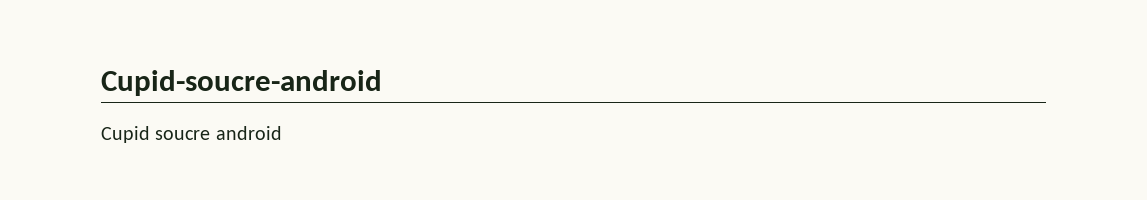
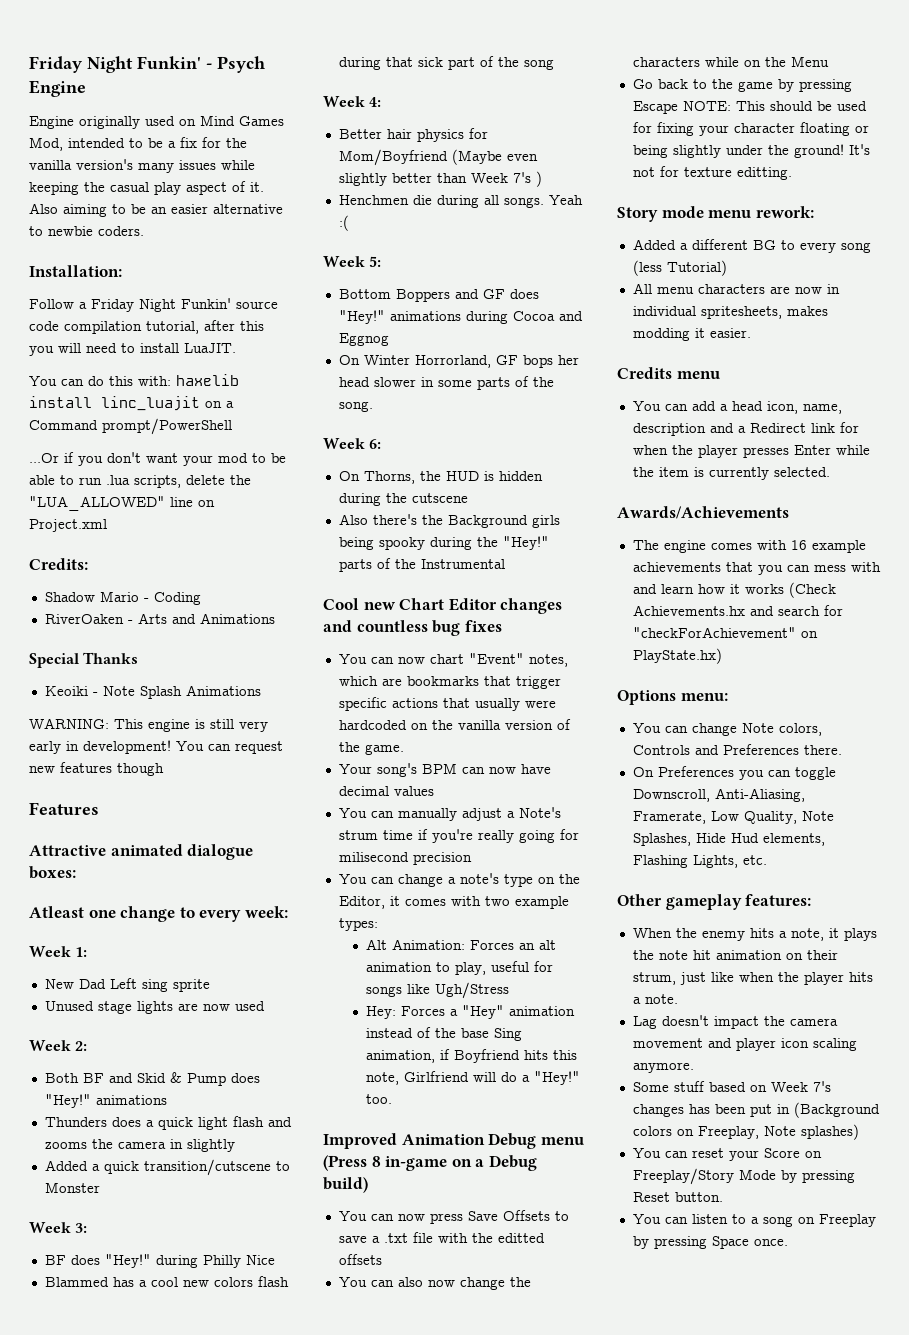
- Cupid-soucre-android
- Cupid soucre android
+ Friday Night Funkin' - Psych Engine
+ Engine originally used on Mind Games Mod, intended to be a fix for the vanilla version's many issues while keeping the casual play aspect of it. Also aiming to be an easier alternative to newbie coders.
+ Installation:
+ Follow a Friday Night Funkin' source code compilation tutorial, after this you will need to install LuaJIT.
+ You can do this with: haxelib install linc_luajit on a Command prompt/PowerShell
+ ...Or if you don't want your mod to be able to run .lua scripts, delete the "LUA_ALLOWED" line on Project.xml
+ Credits:
+ Shadow Mario - Coding
+ RiverOaken - Arts and Animations
+ Special Thanks
+ Keoiki - Note Splash Animations
+ WARNING: This engine is still very early in development! You can request new features though
+ Features
+ Attractive animated dialogue boxes:
+ Atleast one change to every week:
+ Week 1:
+ New Dad Left sing sprite
+ Unused stage lights are now used
+ Week 2:
+ Both BF and Skid & Pump does "Hey!" animations
+ Thunders does a quick light flash and zooms the camera in slightly
+ Added a quick transition/cutscene to Monster
+ Week 3:
+ BF does "Hey!" during Philly Nice
+ Blammed has a cool new colors flash during that sick part of the song
+ Week 4:
+ Better hair physics for Mom/Boyfriend (Maybe even slightly better than Week 7's )
+ Henchmen die during all songs. Yeah :(
+ Week 5:
+ Bottom Boppers and GF does "Hey!" animations during Cocoa and Eggnog
+ On Winter Horrorland, GF bops her head slower in some parts of the song.
+ Week 6:
+ On Thorns, the HUD is hidden during the cutscene
+ Also there's the Background girls being spooky during the "Hey!" parts of the Instrumental
+ Cool new Chart Editor changes and countless bug fixes
+ You can now chart "Event" notes, which are bookmarks that trigger specific actions that usually were hardcoded on the vanilla version of the game.
+ Your song's BPM can now have decimal values
+ You can manually adjust a Note's strum time if you're really going for milisecond precision
+ You can change a note's type on the Editor, it comes with two example types:
+ Alt Animation: Forces an alt animation to play, useful for songs like Ugh/Stress
+ Hey: Forces a "Hey" animation instead of the base Sing animation, if Boyfriend hits this note, Girlfriend will do a "Hey!" too.
+ Improved Animation Debug menu (Press 8 in-game on a Debug build)
+ You can now press Save Offsets to save a .txt file with the editted offsets
+ You can also now change the characters while on the Menu
+ Go back to the game by pressing Escape NOTE: This should be used for fixing your character floating or being slightly under the ground! It's not for texture editting.
+ Story mode menu rework:
+ Added a different BG to every song (less Tutorial)
+ All menu characters are now in individual spritesheets, makes modding it easier.
+ Credits menu
+ You can add a head icon, name, description and a Redirect link for when the player presses Enter while the item is currently selected.
+ Awards/Achievements
+ The engine comes with 16 example achievements that you can mess with and learn how it works (Check Achievements.hx and search for "checkForAchievement" on PlayState.hx)
+ Options menu:
+ You can change Note colors, Controls and Preferences there.
+ On Preferences you can toggle Downscroll, Anti-Aliasing, Framerate, Low Quality, Note Splashes, Hide Hud elements, Flashing Lights, etc.
+ Other gameplay features:
+ When the enemy hits a note, it plays the note hit animation on their strum, just like when the player hits a note.
+ Lag doesn't impact the camera movement and player icon scaling anymore.
+ Some stuff based on Week 7's changes has been put in (Background colors on Freeplay, Note splashes)
+ You can reset your Score on Freeplay/Story Mode by pressing Reset button.
+ You can listen to a song on Freeplay by pressing Space once.

